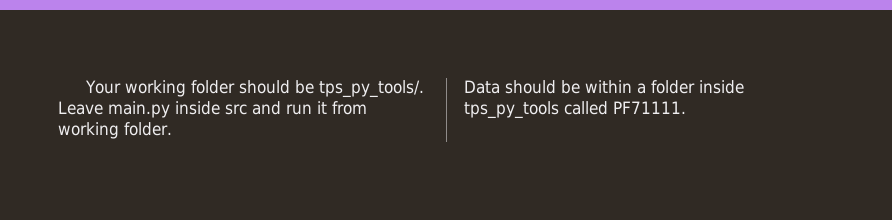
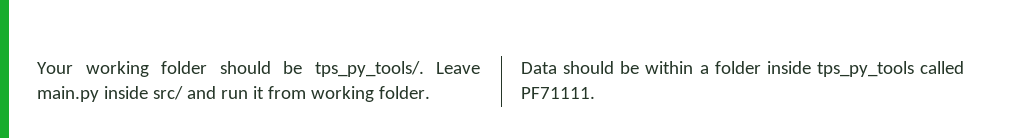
- Leave main.py inside src and run it from working folder.
+ Leave main.py inside src/ and run it from working folder.

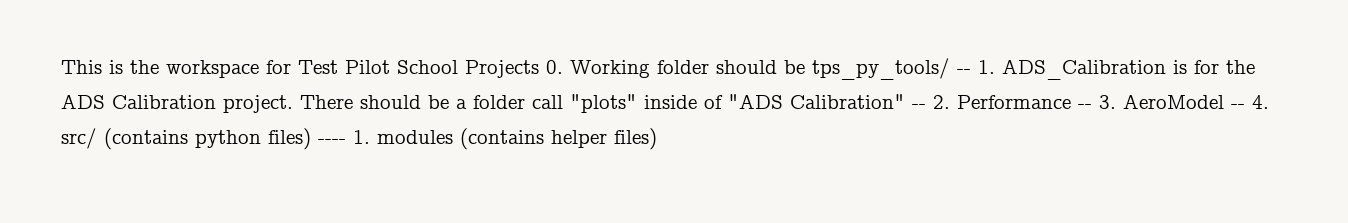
- Your working folder should be tps_py_tools/. Leave main.py inside src/ and run it from working folder.
- Data should be within a folder inside tps_py_tools called PF71111.
+ This is the workspace for Test Pilot School Projects 0. Working folder should be tps_py_tools/ -- 1. ADS_Calibration is for the ADS Calibration project. There should be a folder call "plots" inside of "ADS Calibration" -- 2. Performance -- 3. AeroModel -- 4. src/ (contains python files) ---- 1. modules (contains helper files)

